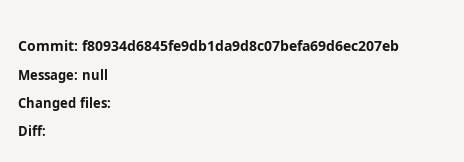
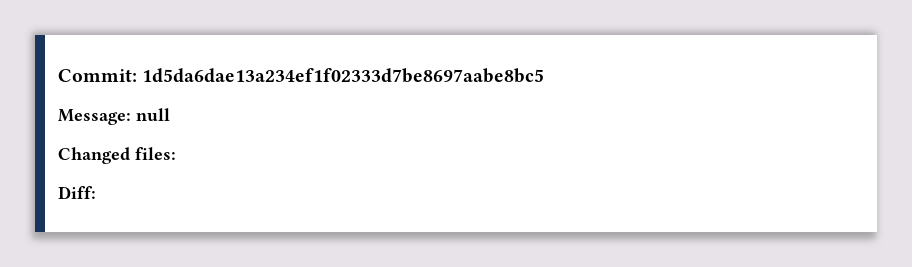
- Commit: f80934d6845fe9db1da9d8c07befa69d6ec207eb
+ Commit: 1d5da6dae13a234ef1f02333d7be8697aabe8bc5

